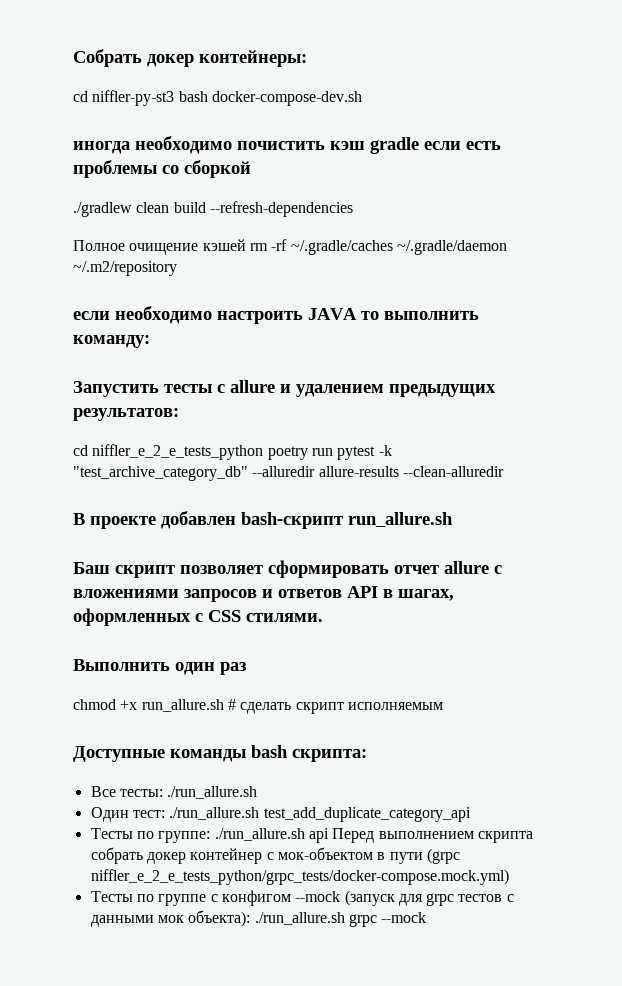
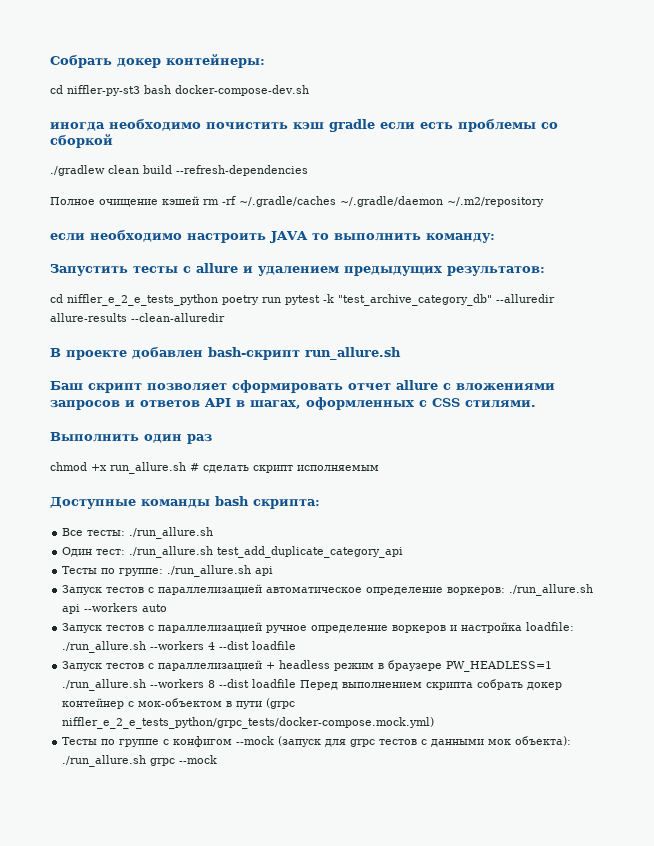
- Тесты по группе: ./run_allure.sh api Перед выполнением скрипта собрать докер контейнер с мок-объектом в пути (grpc niffler_e_2_e_tests_python/grpc_tests/docker-compose.mock.yml)
+ Тесты по группе: ./run_allure.sh api
+ Запуск тестов с параллелизацией автоматическое определение воркеров: ./run_allure.sh api --workers auto
+ Запуск тестов с параллелизацией ручное определение воркеров и настройка loadfile: ./run_allure.sh --workers 4 --dist loadfile
+ Запуск тестов с параллелизацией + headless режим в браузере PW_HEADLESS=1 ./run_allure.sh --workers 8 --dist loadfile Перед выполнением скрипта собрать докер контейнер с мок-объектом в пути (grpc niffler_e_2_e_tests_python/grpc_tests/docker-compose.mock.yml)

